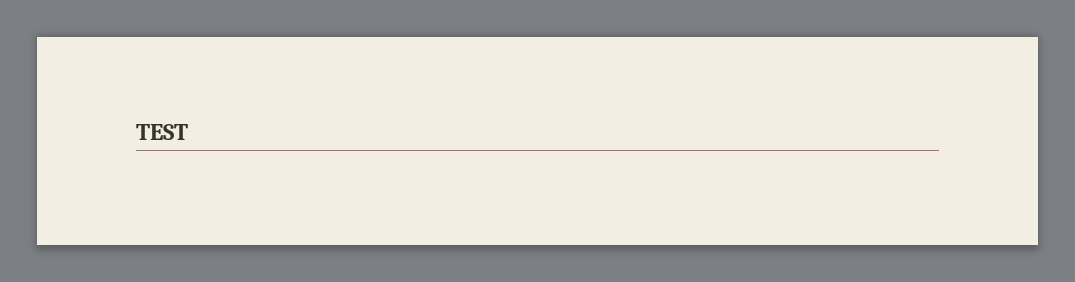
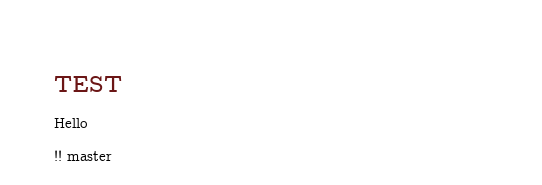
+ Hello
+ !! master

